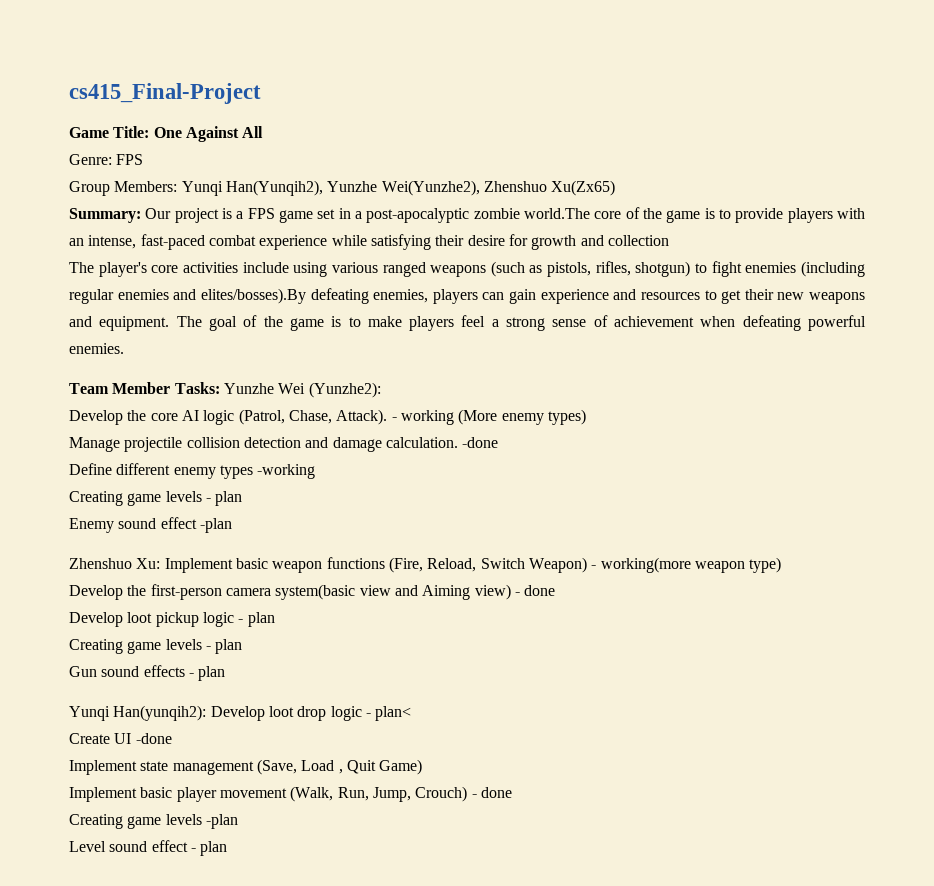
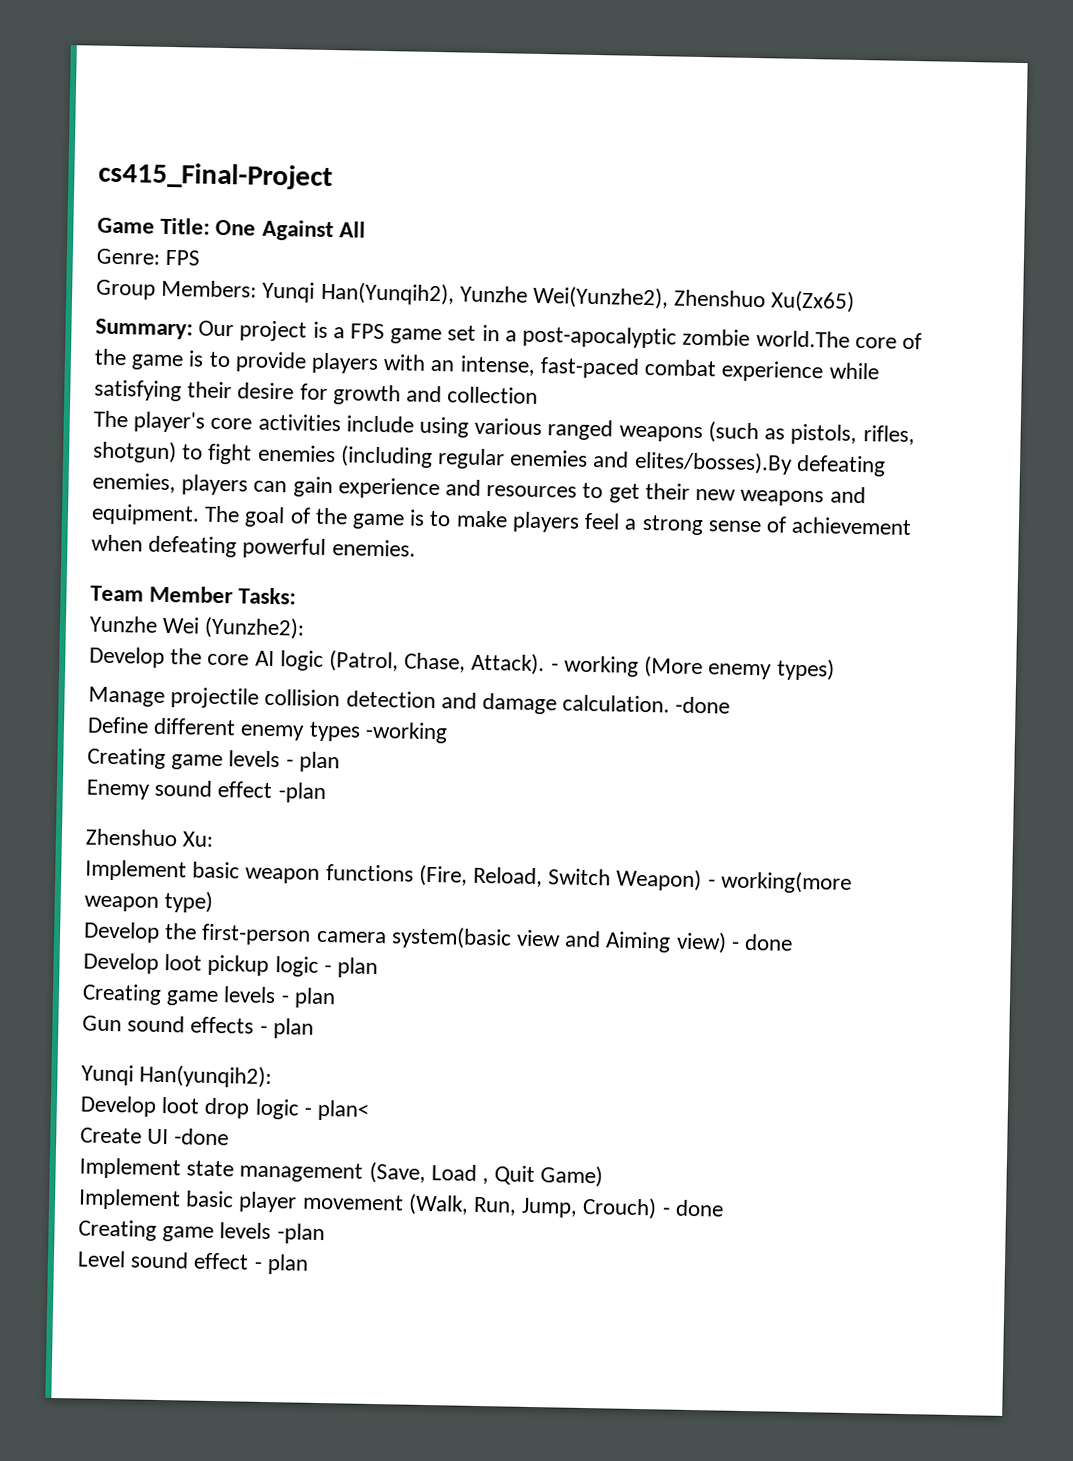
- Team Member Tasks: Yunzhe Wei (Yunzhe2):
+ Team Member Tasks:
+ Yunzhe Wei (Yunzhe2):
- Zhenshuo Xu: Implement basic weapon functions (Fire, Reload, Switch Weapon) - working(more weapon type)
+ Zhenshuo Xu:
+ Implement basic weapon functions (Fire, Reload, Switch Weapon) - working(more weapon type)
- Yunqi Han(yunqih2): Develop loot drop logic - plan<
+ Yunqi Han(yunqih2):
+ Develop loot drop logic - plan<

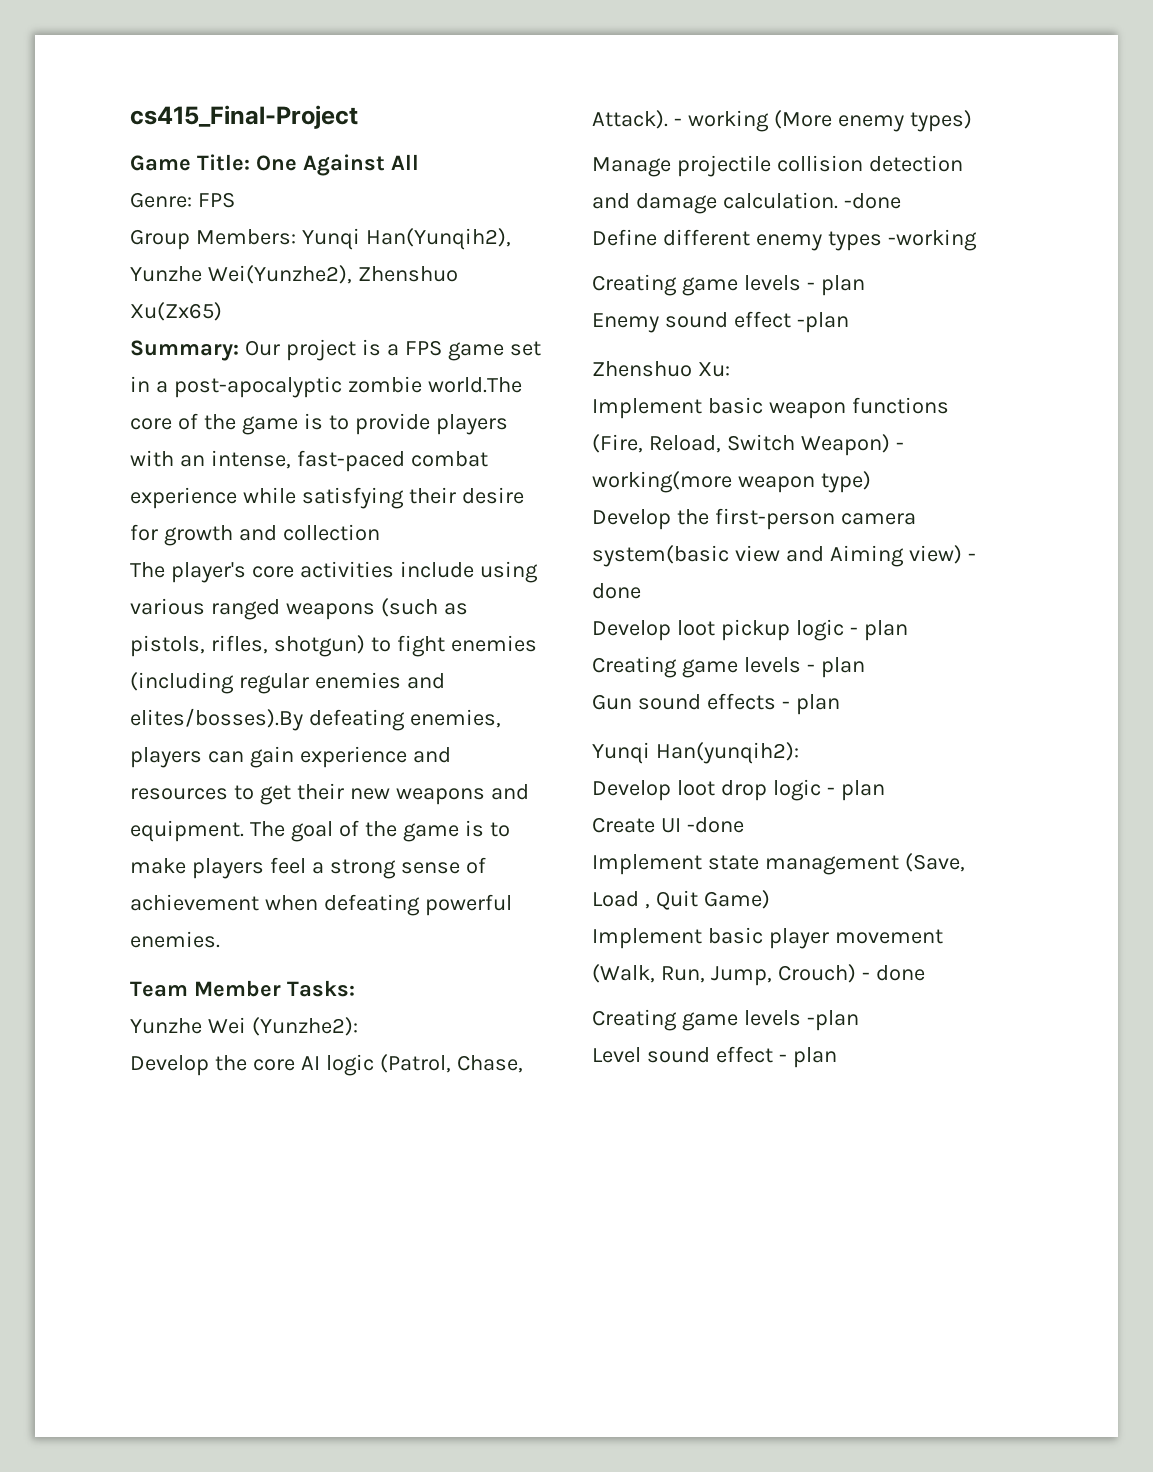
- Develop loot drop logic - plan<
+ Develop loot drop logic - plan

